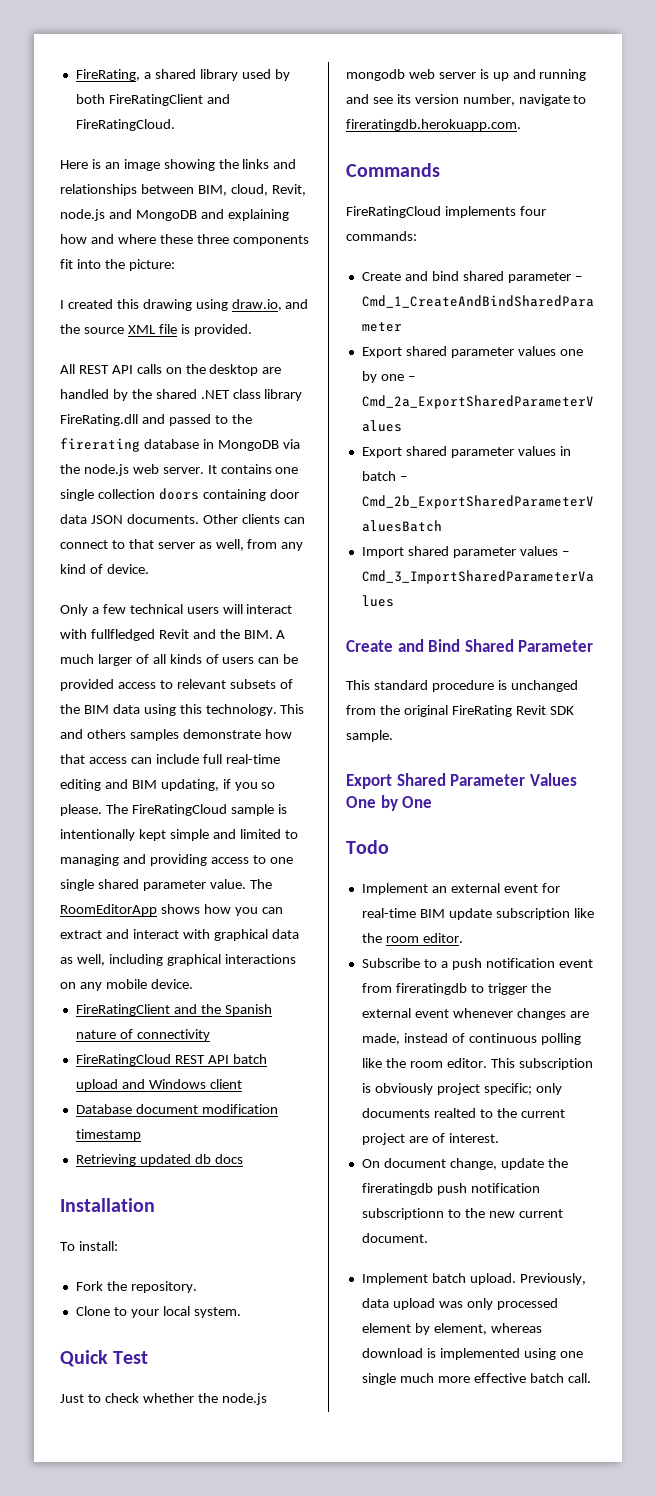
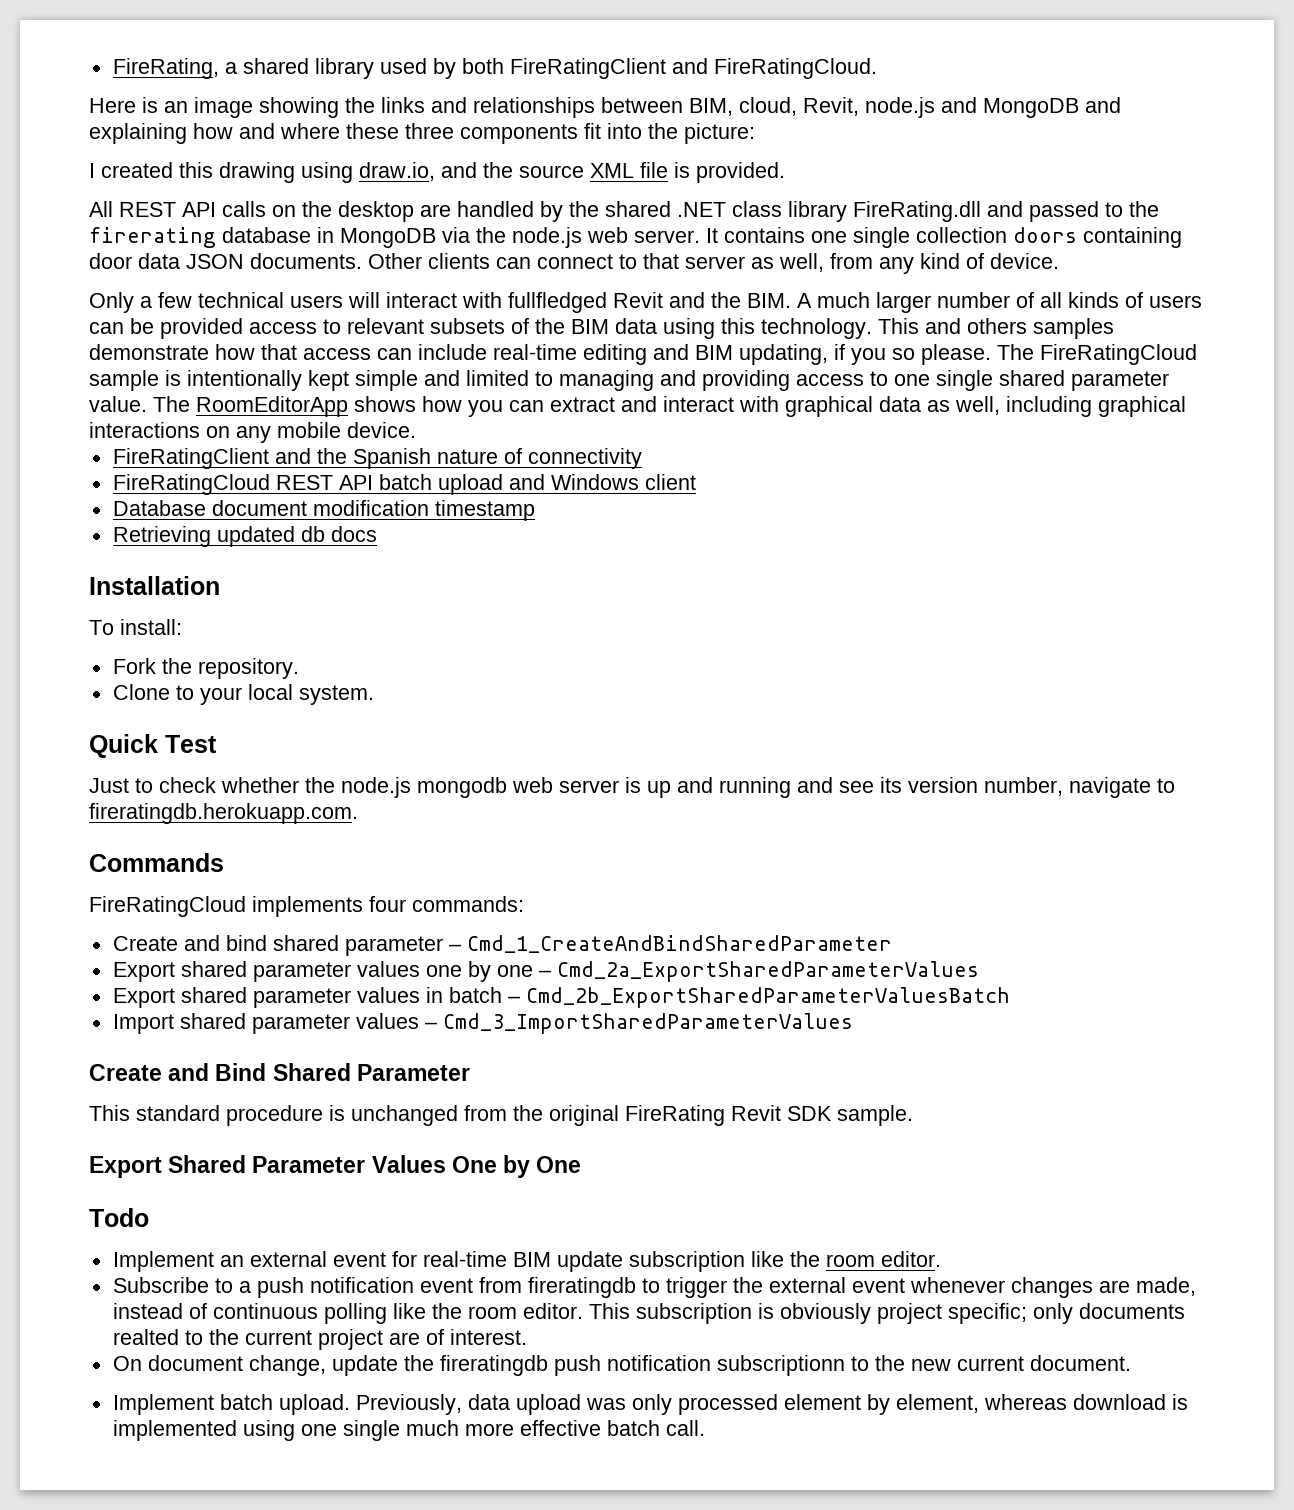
- Only a few technical users will interact with fullfledged Revit and the BIM. A much larger of all kinds of users can be provided access to relevant subsets of the BIM data using this technology.
+ Only a few technical users will interact with fullfledged Revit and the BIM. A much larger number of all kinds of users can be provided access to relevant subsets of the BIM data using this technology.
- This and others samples demonstrate how that access can include full real-time editing and BIM updating, if you so please.
+ This and others samples demonstrate how that access can include real-time editing and BIM updating, if you so please.

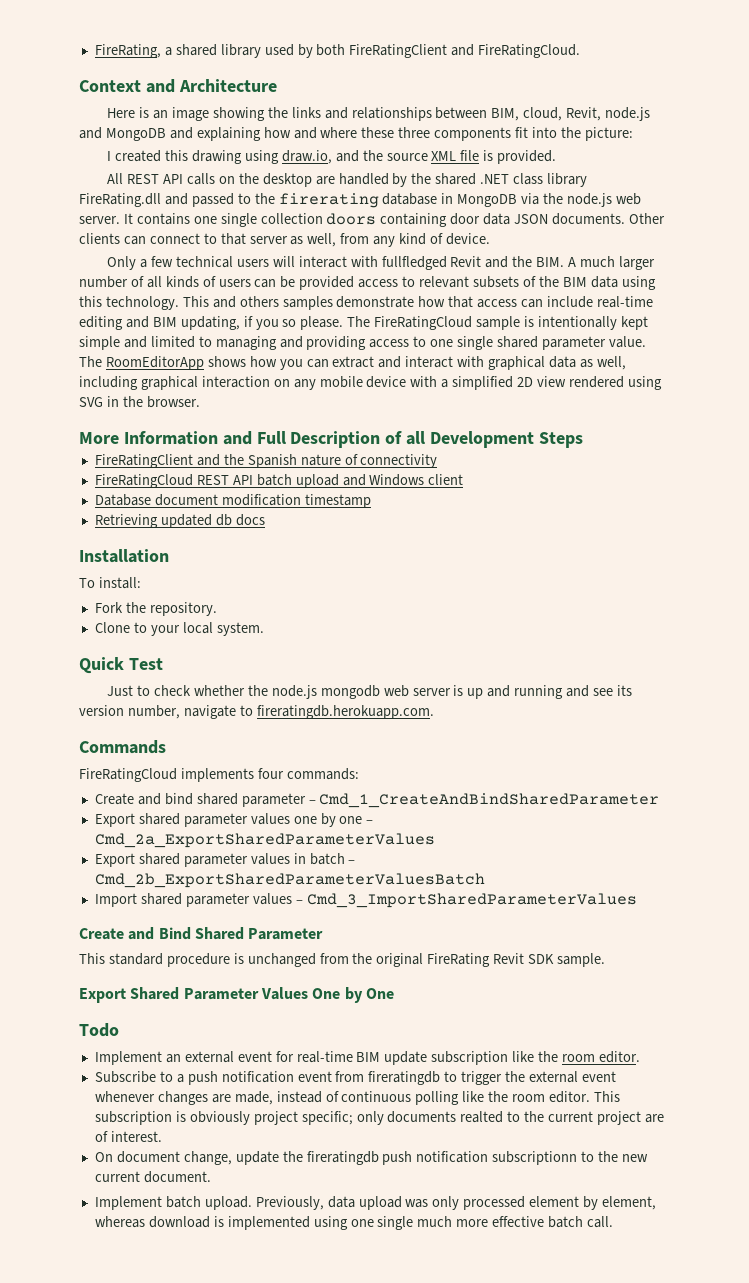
+ Context and Architecture
- The RoomEditorApp shows how you can extract and interact with graphical data as well, including graphical interactions on any mobile device.
+ The RoomEditorApp shows how you can extract and interact with graphical data as well, including graphical interaction on any mobile device with a simplified 2D view rendered using SVG in the browser.
+ More Information and Full Description of all Development Steps

